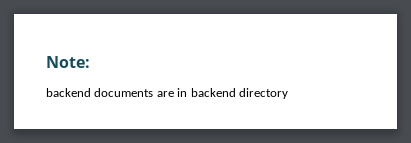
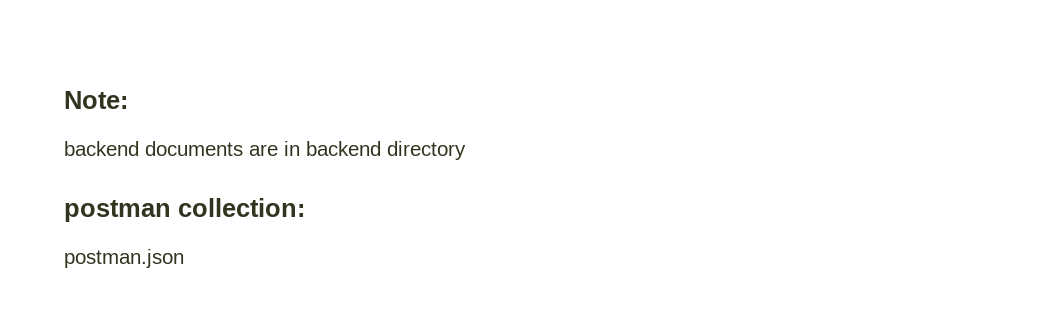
+ postman collection:
+ postman.json

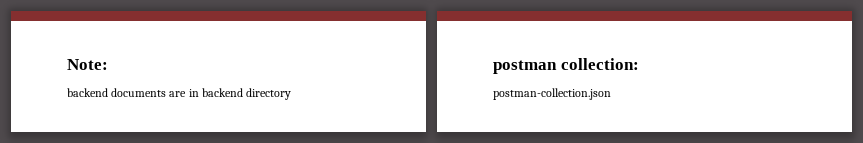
- postman.json
+ postman-collection.json

